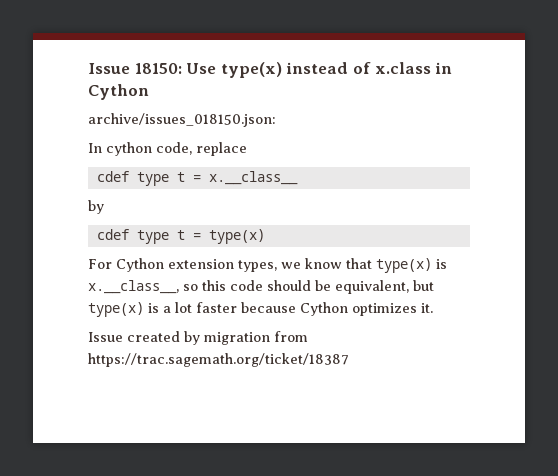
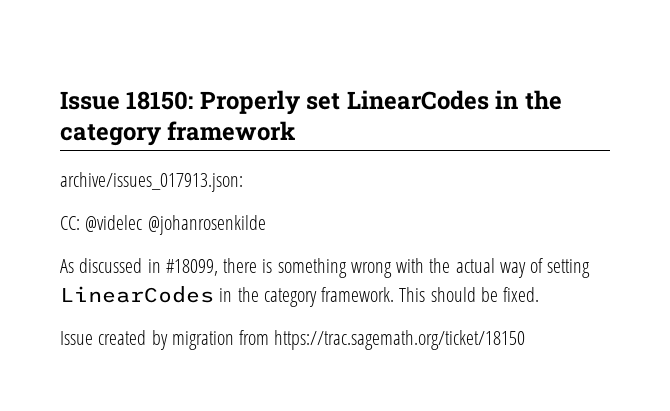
- Issue 18150: Use type(x) instead of x.class in Cython
- archive/issues_018150.json:
- In cython code, replace
- cdef type t = x.__class__
- by
- cdef type t = type(x)
- For Cython extension types, we know that type(x) is x.__class__, so this code should be equivalent, but type(x) is a lot faster because Cython optimizes it.
+ Issue 18150: Properly set LinearCodes in the category framework
+ archive/issues_017913.json:
+ CC: @videlec @johanrosenkilde
+ As discussed in #18099, there is something wrong with the actual way of setting LinearCodes in the category framework. This should be fixed.
- Issue created by migration from https://trac.sagemath.org/ticket/18387
+ Issue created by migration from https://trac.sagemath.org/ticket/18150

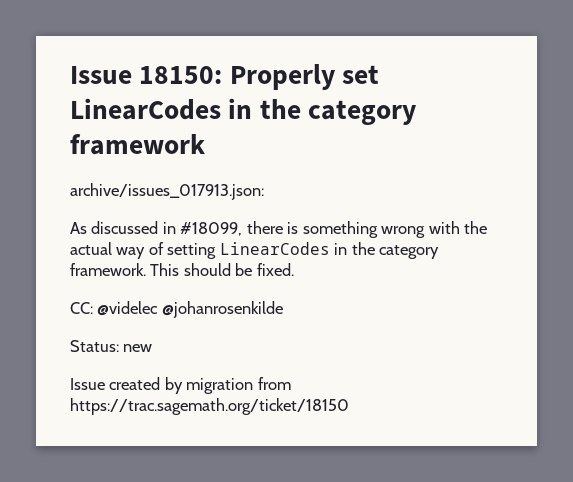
- CC: @videlec @johanrosenkilde
+ CC: @videlec @johanrosenkilde
+ Status: new

